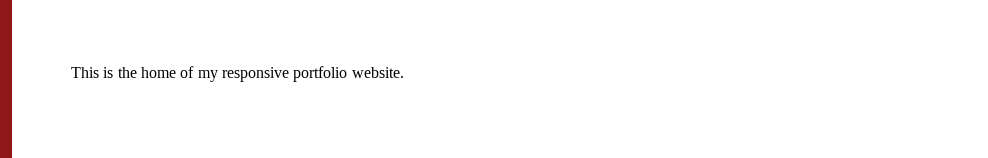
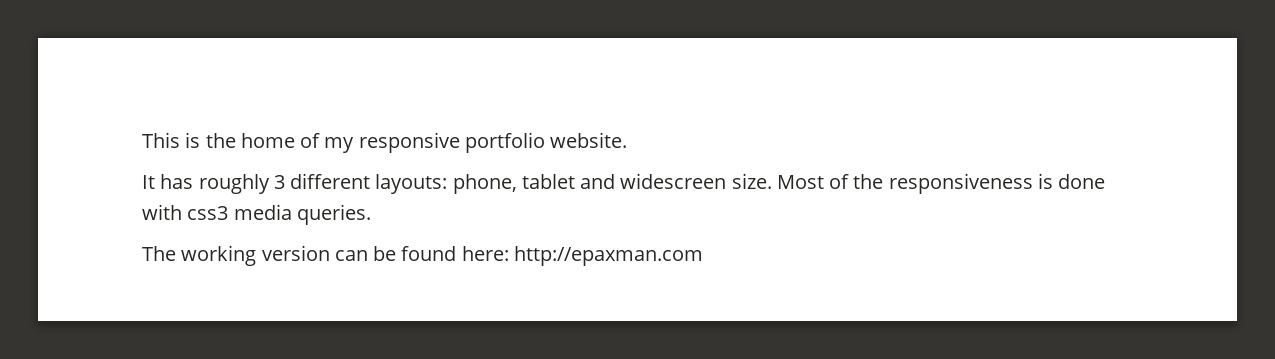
+ It has roughly 3 different layouts: phone, tablet and widescreen size. Most of the responsiveness is done with css3 media queries.
+ The working version can be found here: http://epaxman.com

